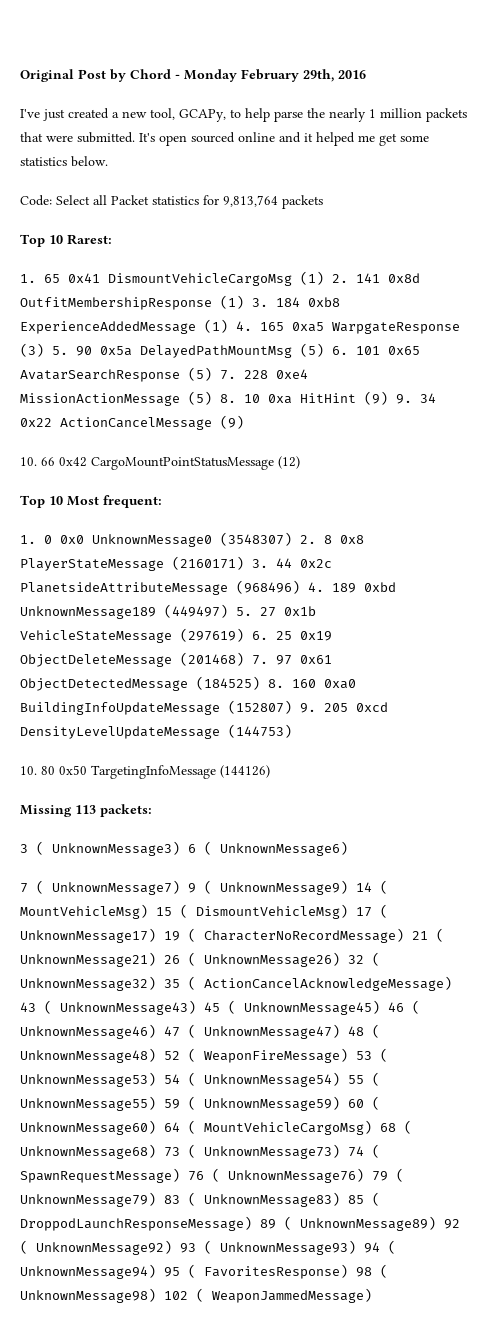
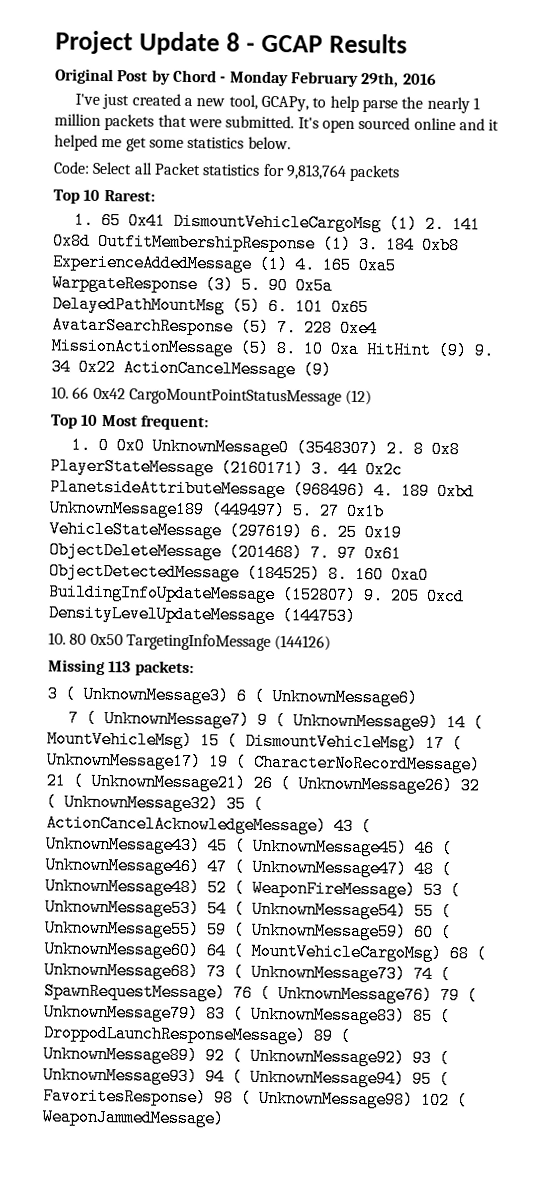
+ Project Update 8 - GCAP Results

